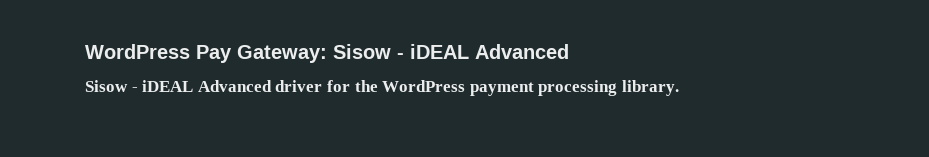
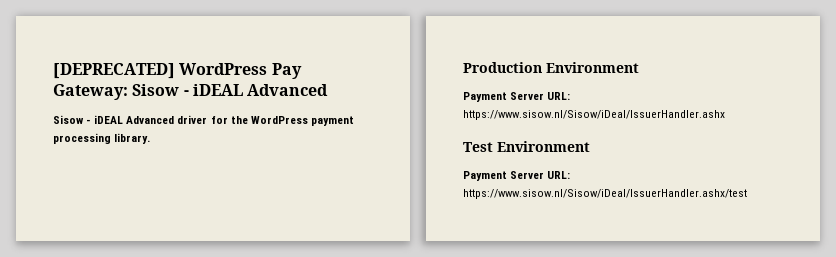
- WordPress Pay Gateway: Sisow - iDEAL Advanced
+ [DEPRECATED] WordPress Pay Gateway: Sisow - iDEAL Advanced
+ Production Environment
+ Payment Server URL: https://www.sisow.nl/Sisow/iDeal/IssuerHandler.ashx
+ Test Environment
+ Payment Server URL: https://www.sisow.nl/Sisow/iDeal/IssuerHandler.ashx/test

